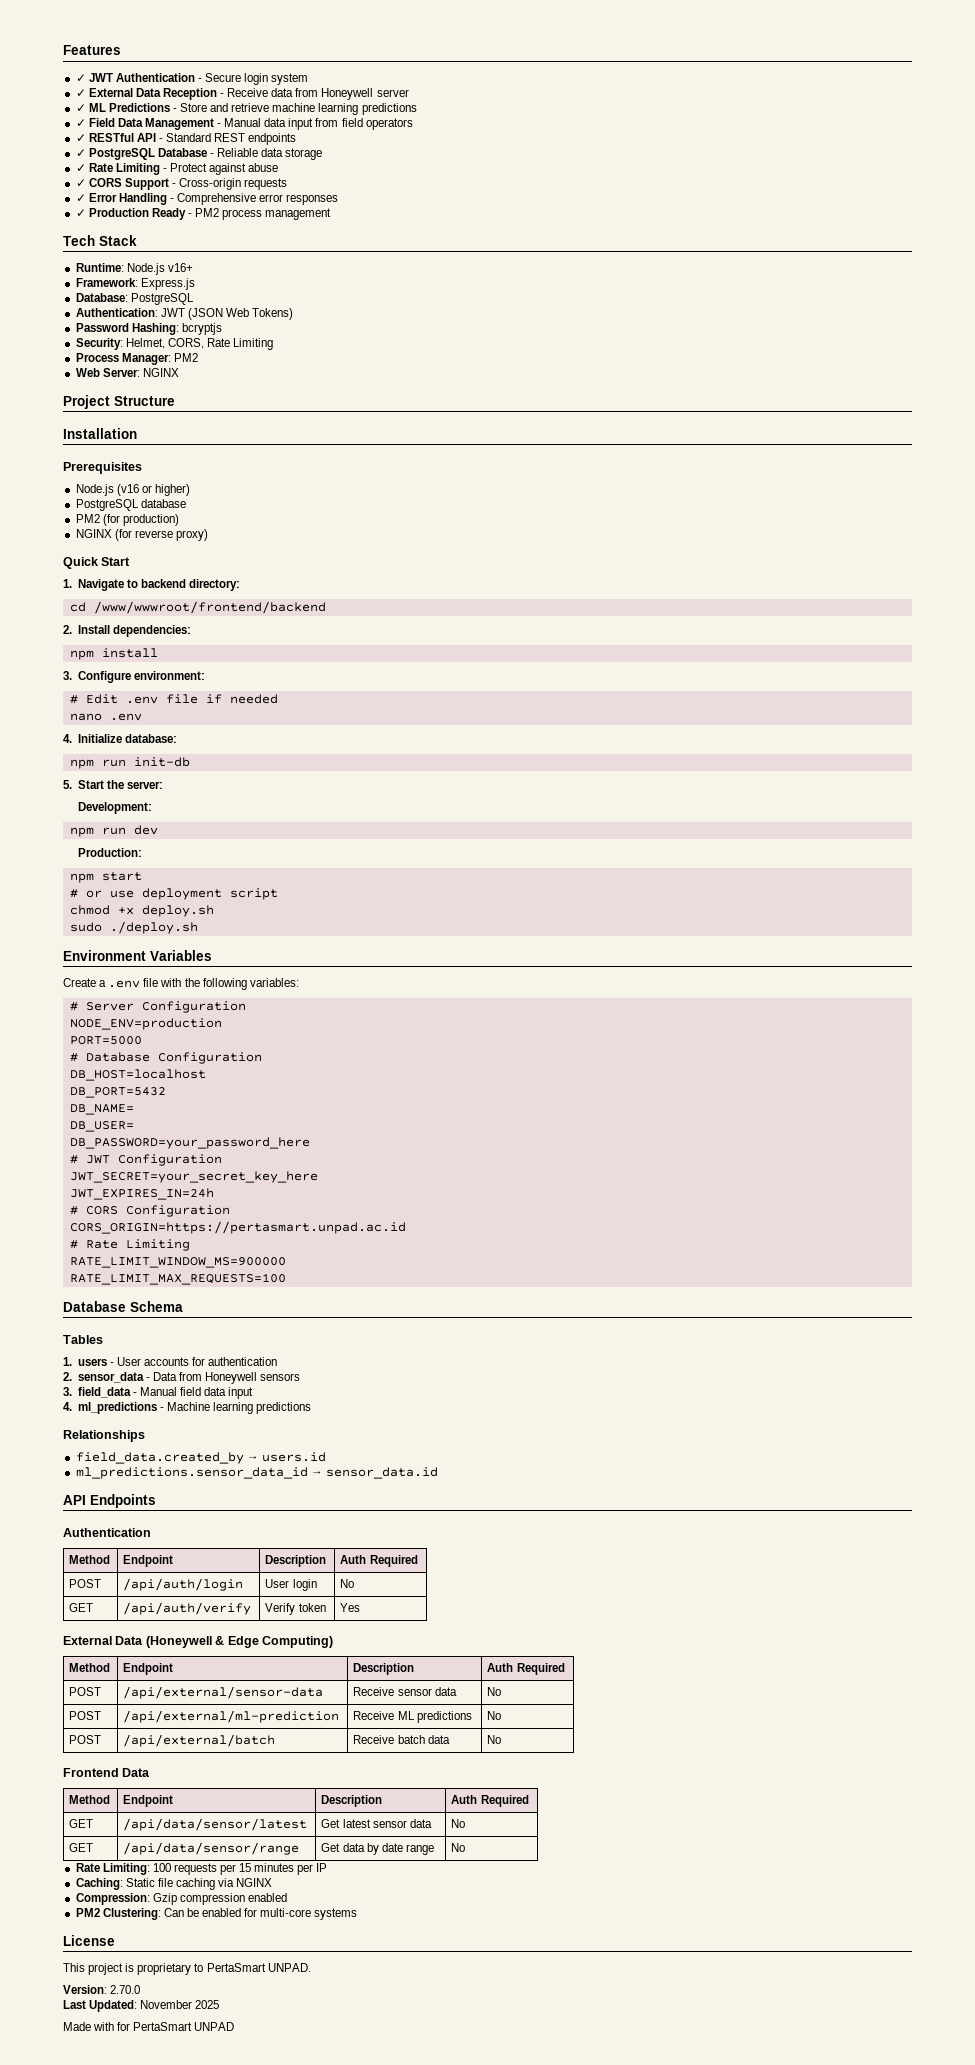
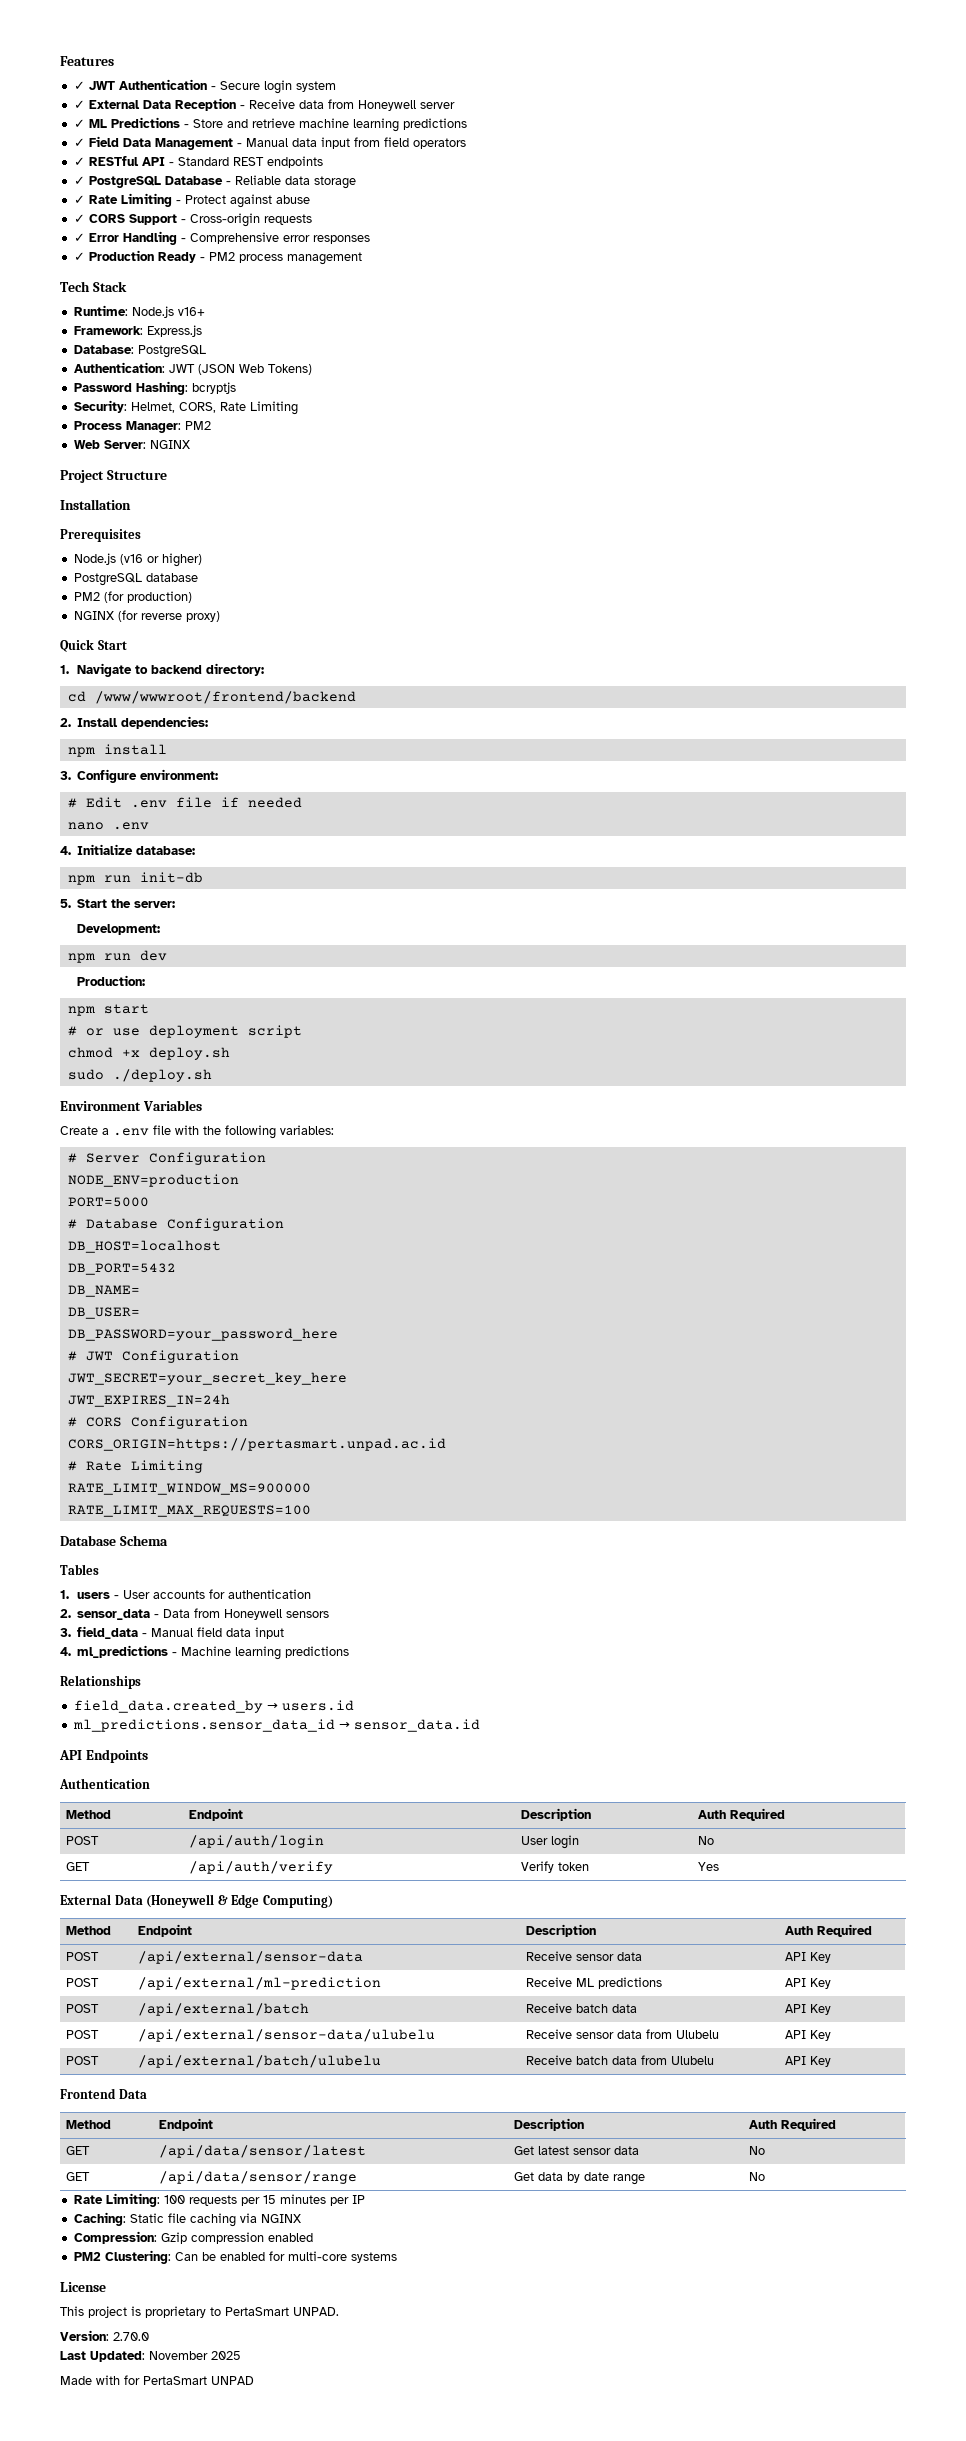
- POST | /api/external/sensor-data | Receive sensor data | No
+ POST | /api/external/sensor-data | Receive sensor data | API Key
- POST | /api/external/ml-prediction | Receive ML predictions | No
+ POST | /api/external/ml-prediction | Receive ML predictions | API Key
- POST | /api/external/batch | Receive batch data | No
+ POST | /api/external/batch | Receive batch data | API Key
+ POST | /api/external/sensor-data/ulubelu | Receive sensor data from Ulubelu | API Key
+ POST | /api/external/batch/ulubelu | Receive batch data from Ulubelu | API Key

